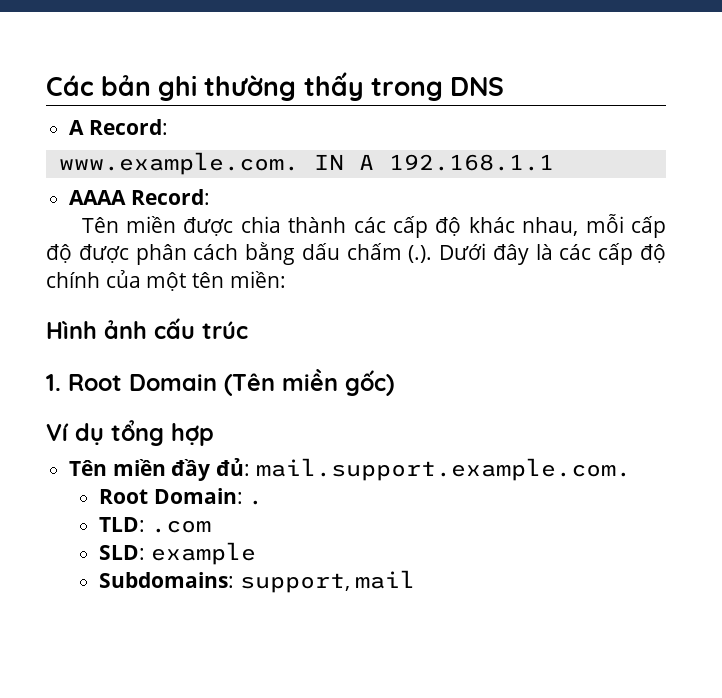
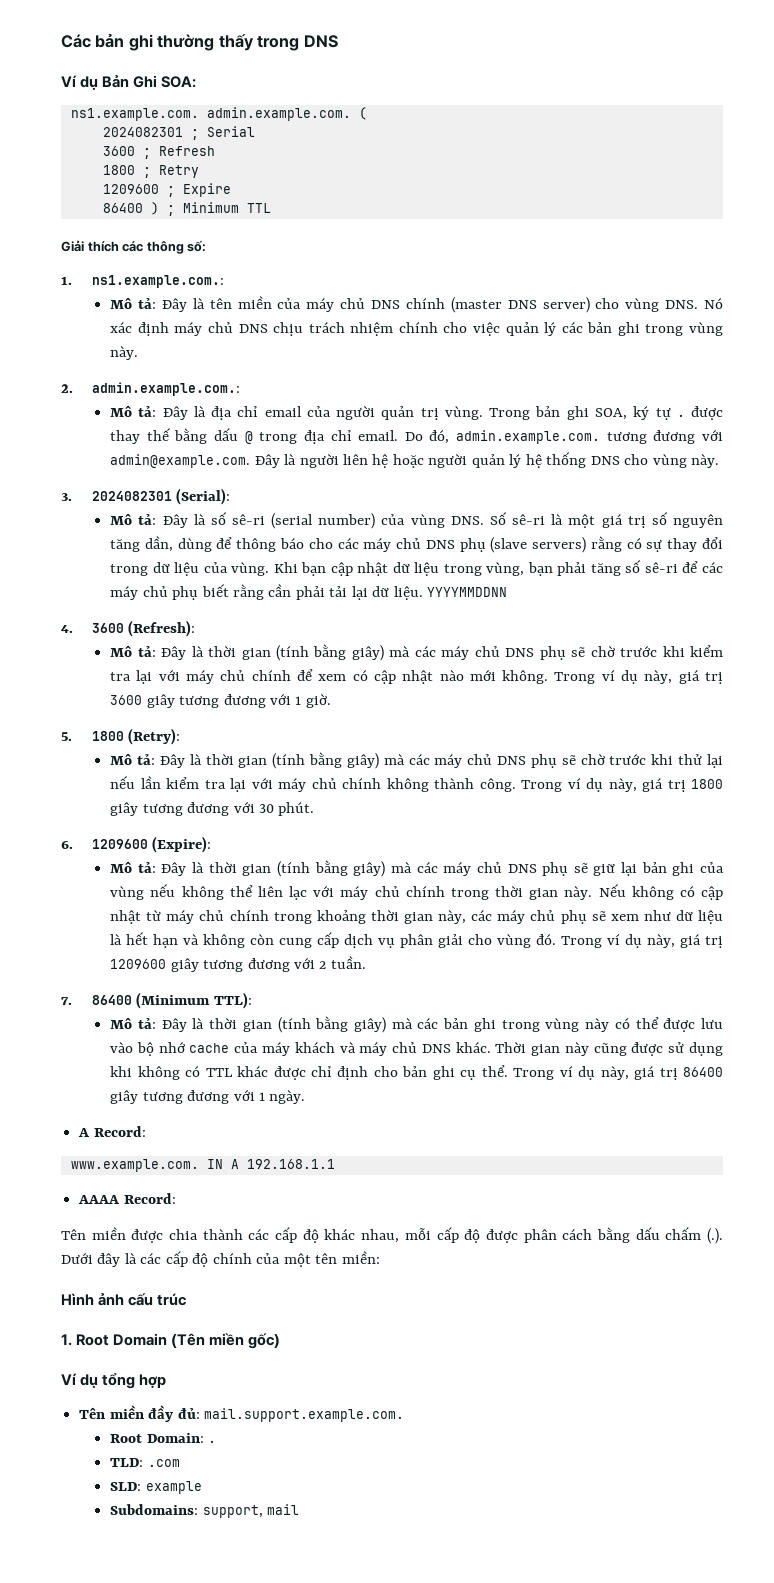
+ Ví dụ Bản Ghi SOA:
+ ns1.example.com. admin.example.com. (
+ 2024082301 ; Serial
+ 3600 ; Refresh
+ 1800 ; Retry
+ 1209600 ; Expire
+ 86400 ) ; Minimum TTL
+ Giải thích các thông số:
+ 1. ns1.example.com.:
+ Mô tả: Đây là tên miền của máy chủ DNS chính (master DNS server) cho vùng DNS. Nó xác định máy chủ DNS chịu trách nhiệm chính cho việc quản lý các bản ghi trong vùng này.
+ 2. admin.example.com.:
+ Mô tả: Đây là địa chỉ email của người quản trị vùng. Trong bản ghi SOA, ký tự . được thay thế bằng dấu @ trong địa chỉ email. Do đó, admin.example.com. tương đương với admin@example.com. Đây là người liên hệ hoặc người quản lý hệ thống DNS cho vùng này.
+ 3. 2024082301 (Serial):
+ Mô tả: Đây là số sê-ri (serial number) của vùng DNS. Số sê-ri là một giá trị số nguyên tăng dần, dùng để thông báo cho các máy chủ DNS phụ (slave servers) rằng có sự thay đổi trong dữ liệu của vùng. Khi bạn cập nhật dữ liệu trong vùng, bạn phải tăng số sê-ri để các máy chủ phụ biết rằng cần phải tải lại dữ liệu. YYYYMMDDNN
+ 4. 3600 (Refresh):
+ Mô tả: Đây là thời gian (tính bằng giây) mà các máy chủ DNS phụ sẽ chờ trước khi kiểm tra lại với máy chủ chính để xem có cập nhật nào mới không. Trong ví dụ này, giá trị 3600 giây tương đương với 1 giờ.
+ 5. 1800 (Retry):
+ Mô tả: Đây là thời gian (tính bằng giây) mà các máy chủ DNS phụ sẽ chờ trước khi thử lại nếu lần kiểm tra lại với máy chủ chính không thành công. Trong ví dụ này, giá trị 1800 giây tương đương với 30 phút.
+ 6. 1209600 (Expire):
+ Mô tả: Đây là thời gian (tính bằng giây) mà các máy chủ DNS phụ sẽ giữ lại bản ghi của vùng nếu không thể liên lạc với máy chủ chính trong thời gian này. Nếu không có cập nhật từ máy chủ chính trong khoảng thời gian này, các máy chủ phụ sẽ xem như dữ liệu là hết hạn và không còn cung cấp dịch vụ phân giải cho vùng đó. Trong ví dụ này, giá trị 1209600 giây tương đương với 2 tuần.
+ 7. 86400 (Minimum TTL):
+ Mô tả: Đây là thời gian (tính bằng giây) mà các bản ghi trong vùng này có thể được lưu vào bộ nhớ cache của máy khách và máy chủ DNS khác. Thời gian này cũng được sử dụng khi không có TTL khác được chỉ định cho bản ghi cụ thể. Trong ví dụ này, giá trị 86400 giây tương đương với 1 ngày.

